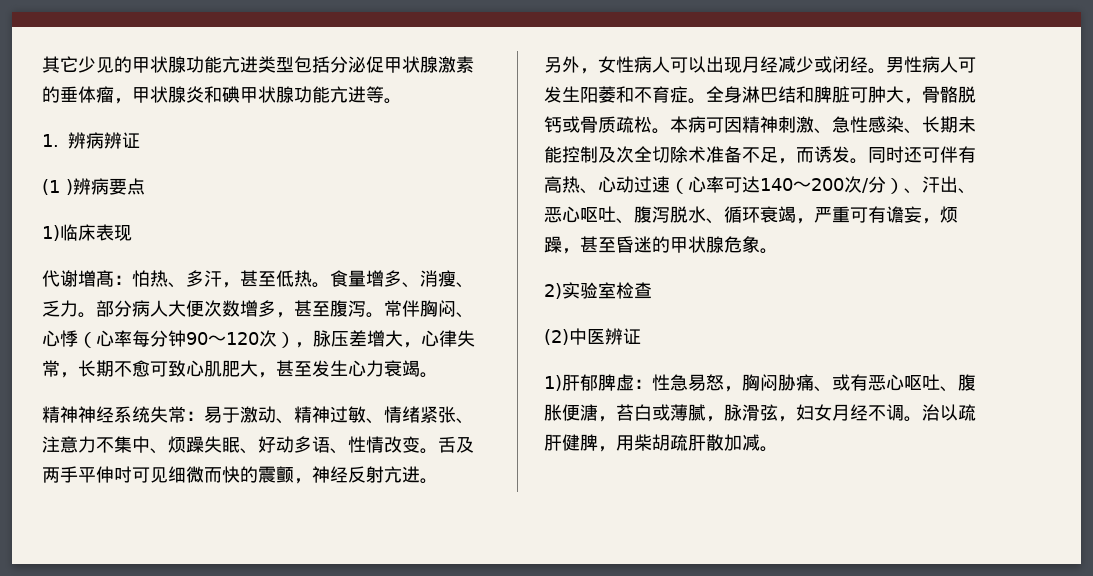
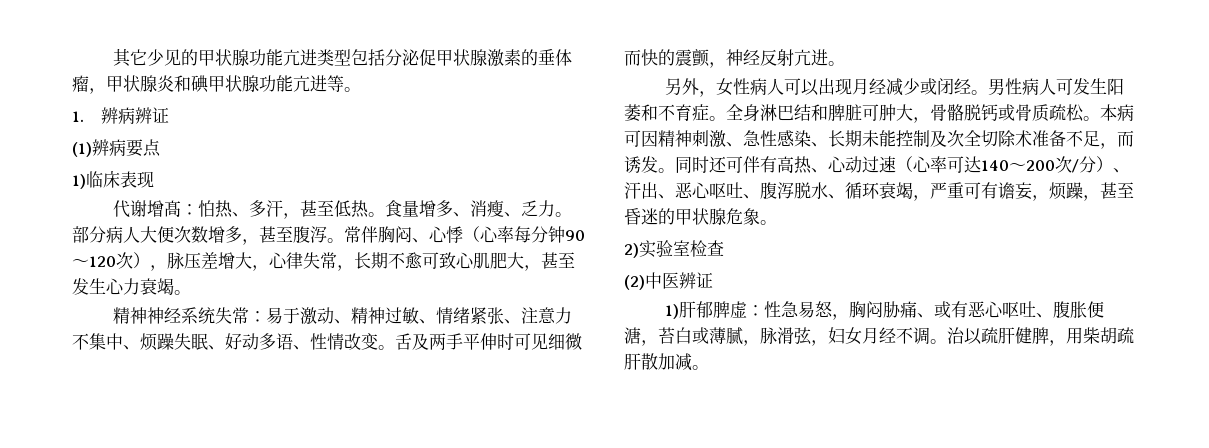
- (1 )辨病要点
+ (1)辨病要点
- 代谢増髙：怕热、多汗，甚至低热。
+ 代谢增髙：怕热、多汗，甚至低热。
- 舌及两手平伸吋可见细微而快的震颤，神经反射亢进。
+ 舌及两手平伸时可见细微而快的震颤，神经反射亢进。

